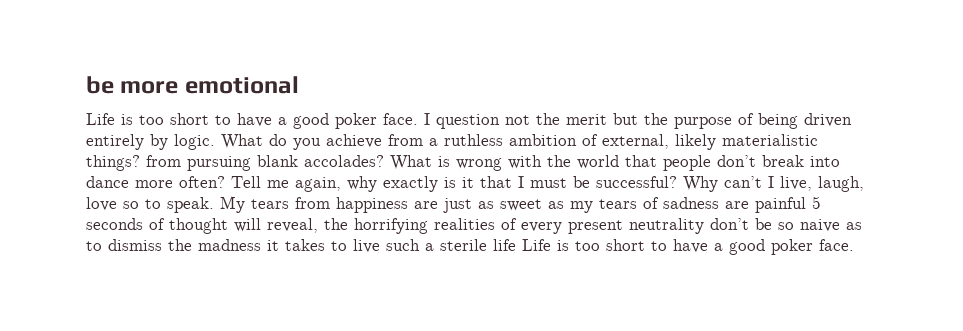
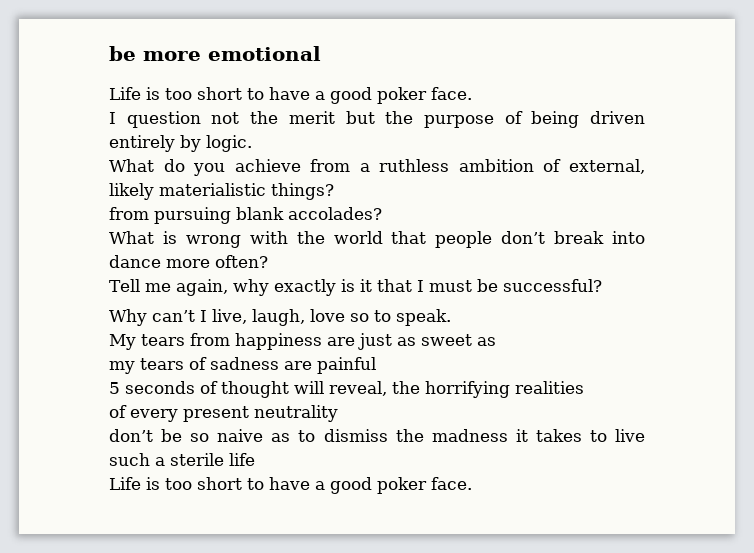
  be more emotional
- Life is too short to have a good poker face. I question not the merit but the purpose of being driven entirely by logic. What do you achieve from a ruthless ambition of external, likely materialistic things? from pursuing blank accolades? What is wrong with the world that people don’t break into dance more often? Tell me again, why exactly is it that I must be successful? Why can’t I live, laugh, love so to speak. My tears from happiness are just as sweet as my tears of sadness are painful 5 seconds of thought will reveal, the horrifying realities of every present neutrality don’t be so naive as to dismiss the madness it takes to live such a sterile life Life is too short to have a good poker face.
+ Life is too short to have a good poker face.
+ I question not the merit but the purpose of being driven entirely by logic.
+ What do you achieve from a ruthless ambition of external, likely materialistic things?
+ from pursuing blank accolades?
+ What is wrong with the world that people don’t break into dance more often?
+ Tell me again, why exactly is it that I must be successful?
+ Why can’t I live, laugh, love so to speak.
+ My tears from happiness are just as sweet as
+ my tears of sadness are painful
+ 5 seconds of thought will reveal, the horrifying realities
+ of every present neutrality
+ don’t be so naive as to dismiss the madness it takes to live such a sterile life
+ Life is too short to have a good poker face.

